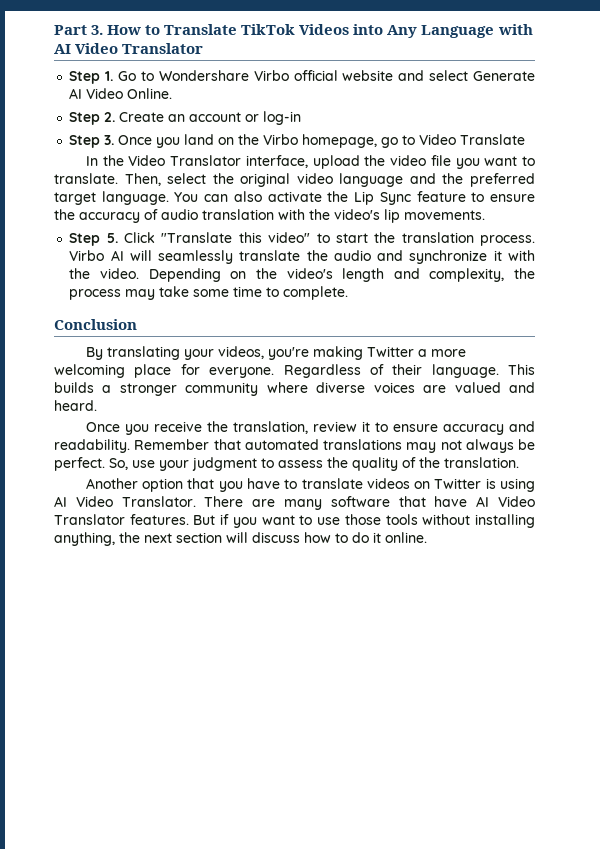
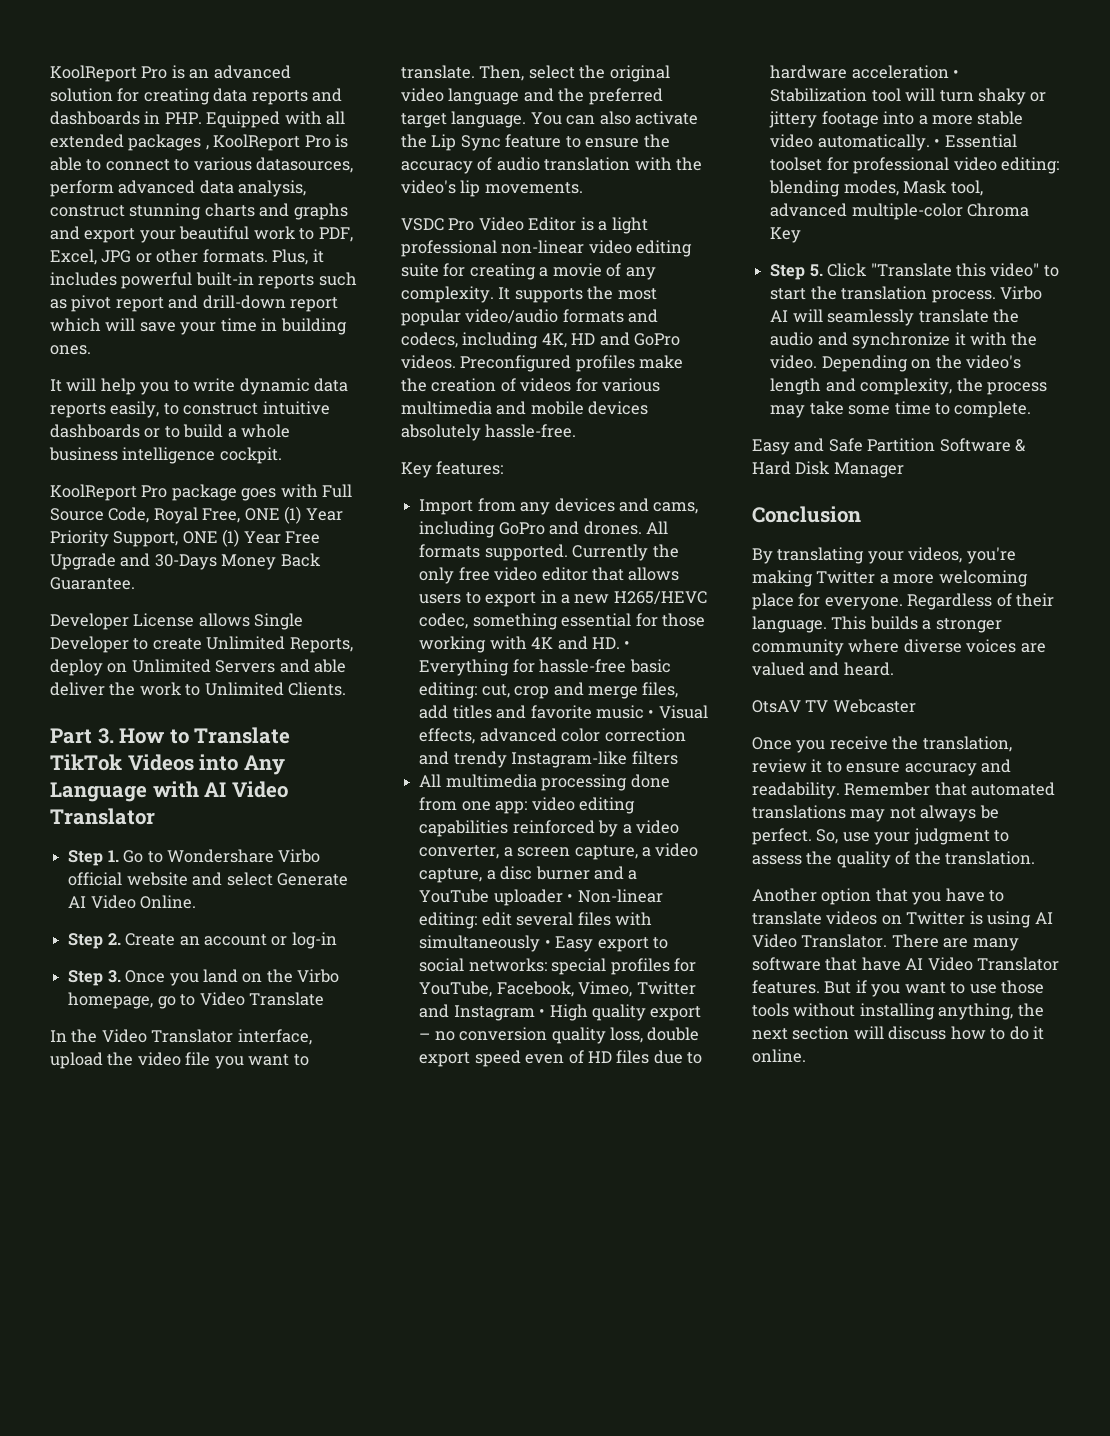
+ KoolReport Pro is an advanced solution for creating data reports and dashboards in PHP. Equipped with all extended packages , KoolReport Pro is able to connect to various datasources, perform advanced data analysis, construct stunning charts and graphs and export your beautiful work to PDF, Excel, JPG or other formats. Plus, it includes powerful built-in reports such as pivot report and drill-down report which will save your time in building ones.
+ It will help you to write dynamic data reports easily, to construct intuitive dashboards or to build a whole business intelligence cockpit.
+ KoolReport Pro package goes with Full Source Code, Royal Free, ONE (1) Year Priority Support, ONE (1) Year Free Upgrade and 30-Days Money Back Guarantee.
+ Developer License allows Single Developer to create Unlimited Reports, deploy on Unlimited Servers and able deliver the work to Unlimited Clients.
+ VSDC Pro Video Editor is a light professional non-linear video editing suite for creating a movie of any complexity. It supports the most popular video/audio formats and codecs, including 4K, HD and GoPro videos. Preconfigured profiles make the creation of videos for various multimedia and mobile devices absolutely hassle-free.
+ Key features:
+ Import from any devices and cams, including GoPro and drones. All formats supported. Сurrently the only free video editor that allows users to export in a new H265/HEVC codec, something essential for those working with 4K and HD. • Everything for hassle-free basic editing: cut, crop and merge files, add titles and favorite music • Visual effects, advanced color correction and trendy Instagram-like filters
+ All multimedia processing done from one app: video editing capabilities reinforced by a video converter, a screen capture, a video capture, a disc burner and a YouTube uploader • Non-linear editing: edit several files with simultaneously • Easy export to social networks: special profiles for YouTube, Facebook, Vimeo, Twitter and Instagram • High quality export – no conversion quality loss, double export speed even of HD files due to hardware acceleration • Stabilization tool will turn shaky or jittery footage into a more stable video automatically. • Essential toolset for professional video editing: blending modes, Mask tool, advanced multiple-color Chroma Key
+ Easy and Safe Partition Software & Hard Disk Manager
+ OtsAV TV Webcaster

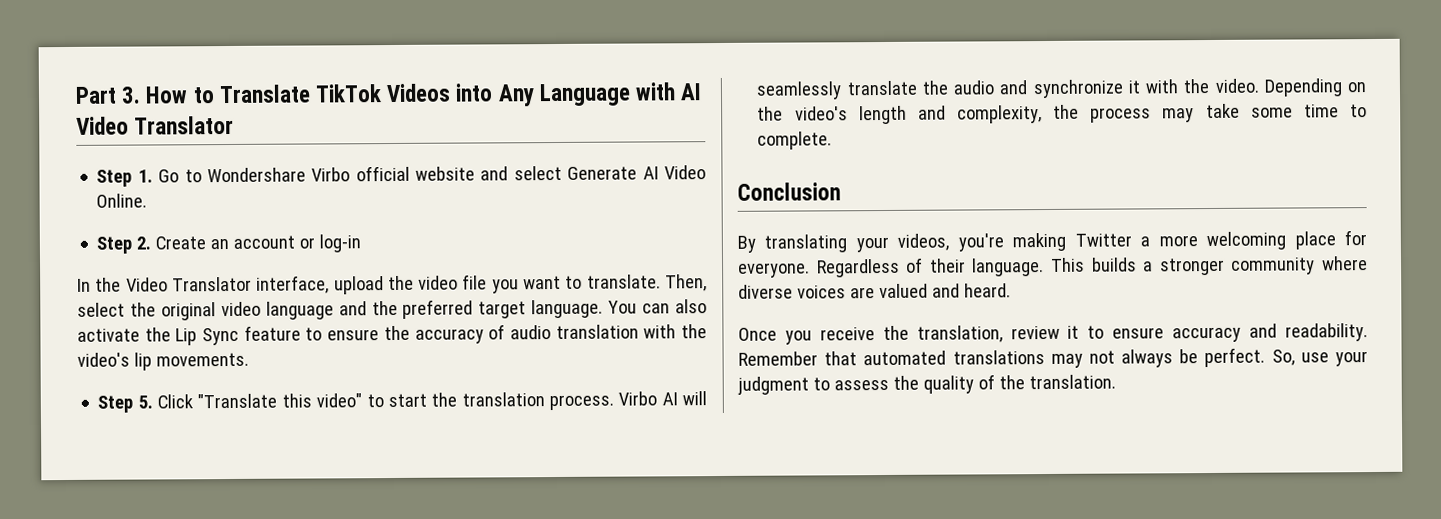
- KoolReport Pro is an advanced solution for creating data reports and dashboards in PHP. Equipped with all extended packages , KoolReport Pro is able to connect to various datasources, perform advanced data analysis, construct stunning charts and graphs and export your beautiful work to PDF, Excel, JPG or other formats. Plus, it includes powerful built-in reports such as pivot report and drill-down report which will save your time in building ones.
- It will help you to write dynamic data reports easily, to construct intuitive dashboards or to build a whole business intelligence cockpit.
- KoolReport Pro package goes with Full Source Code, Royal Free, ONE (1) Year Priority Support, ONE (1) Year Free Upgrade and 30-Days Money Back Guarantee.
- Developer License allows Single Developer to create Unlimited Reports, deploy on Unlimited Servers and able deliver the work to Unlimited Clients.
- Step 3. Once you land on the Virbo homepage, go to Video Translate
- VSDC Pro Video Editor is a light professional non-linear video editing suite for creating a movie of any complexity. It supports the most popular video/audio formats and codecs, including 4K, HD and GoPro videos. Preconfigured profiles make the creation of videos for various multimedia and mobile devices absolutely hassle-free.
- Key features:
- Import from any devices and cams, including GoPro and drones. All formats supported. Сurrently the only free video editor that allows users to export in a new H265/HEVC codec, something essential for those working with 4K and HD. • Everything for hassle-free basic editing: cut, crop and merge files, add titles and favorite music • Visual effects, advanced color correction and trendy Instagram-like filters
- All multimedia processing done from one app: video editing capabilities reinforced by a video converter, a screen capture, a video capture, a disc burner and a YouTube uploader • Non-linear editing: edit several files with simultaneously • Easy export to social networks: special profiles for YouTube, Facebook, Vimeo, Twitter and Instagram • High quality export – no conversion quality loss, double export speed even of HD files due to hardware acceleration • Stabilization tool will turn shaky or jittery footage into a more stable video automatically. • Essential toolset for professional video editing: blending modes, Mask tool, advanced multiple-color Chroma Key
- Easy and Safe Partition Software & Hard Disk Manager
- OtsAV TV Webcaster
- Another option that you have to translate videos on Twitter is using AI Video Translator. There are many software that have AI Video Translator features. But if you want to use those tools without installing anything, the next section will discuss how to do it online.

